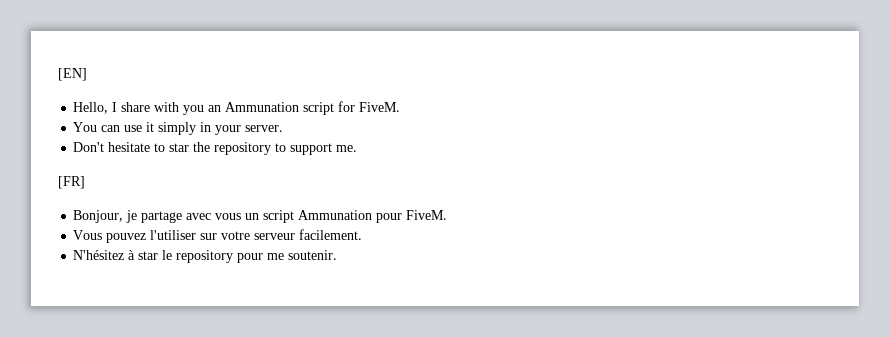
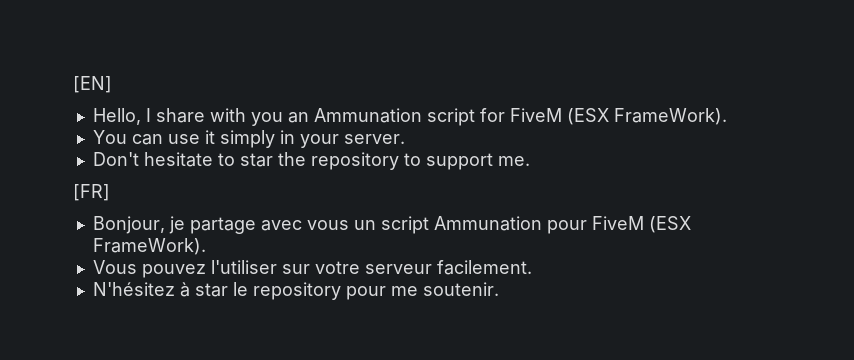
- Hello, I share with you an Ammunation script for FiveM.
+ Hello, I share with you an Ammunation script for FiveM (ESX FrameWork).
- Bonjour, je partage avec vous un script Ammunation pour FiveM.
+ Bonjour, je partage avec vous un script Ammunation pour FiveM (ESX FrameWork).

